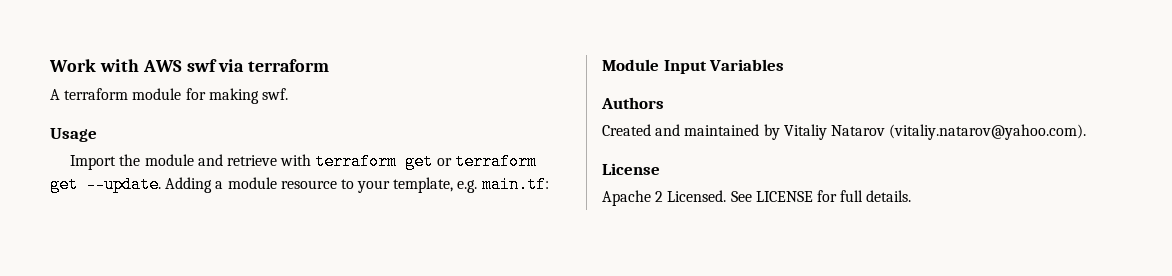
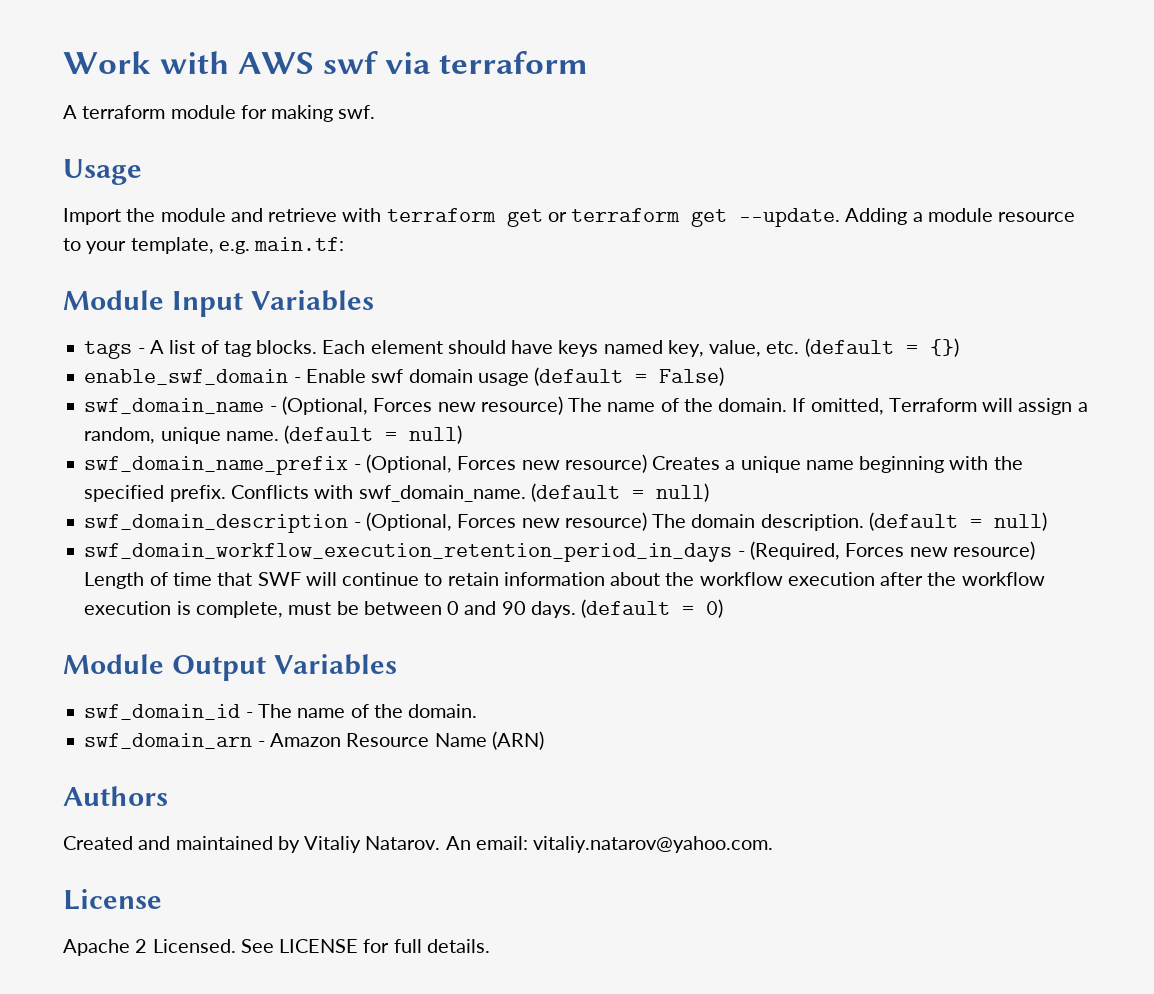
+ tags - A list of tag blocks. Each element should have keys named key, value, etc. (default = {})
+ enable_swf_domain - Enable swf domain usage (default = False)
+ swf_domain_name - (Optional, Forces new resource) The name of the domain. If omitted, Terraform will assign a random, unique name. (default = null)
+ swf_domain_name_prefix - (Optional, Forces new resource) Creates a unique name beginning with the specified prefix. Conflicts with swf_domain_name. (default = null)
+ swf_domain_description - (Optional, Forces new resource) The domain description. (default = null)
+ swf_domain_workflow_execution_retention_period_in_days - (Required, Forces new resource) Length of time that SWF will continue to retain information about the workflow execution after the workflow execution is complete, must be between 0 and 90 days. (default = 0)
+ Module Output Variables
+ swf_domain_id - The name of the domain.
+ swf_domain_arn - Amazon Resource Name (ARN)
- Created and maintained by Vitaliy Natarov (vitaliy.natarov@yahoo.com).
+ Created and maintained by Vitaliy Natarov. An email: vitaliy.natarov@yahoo.com.

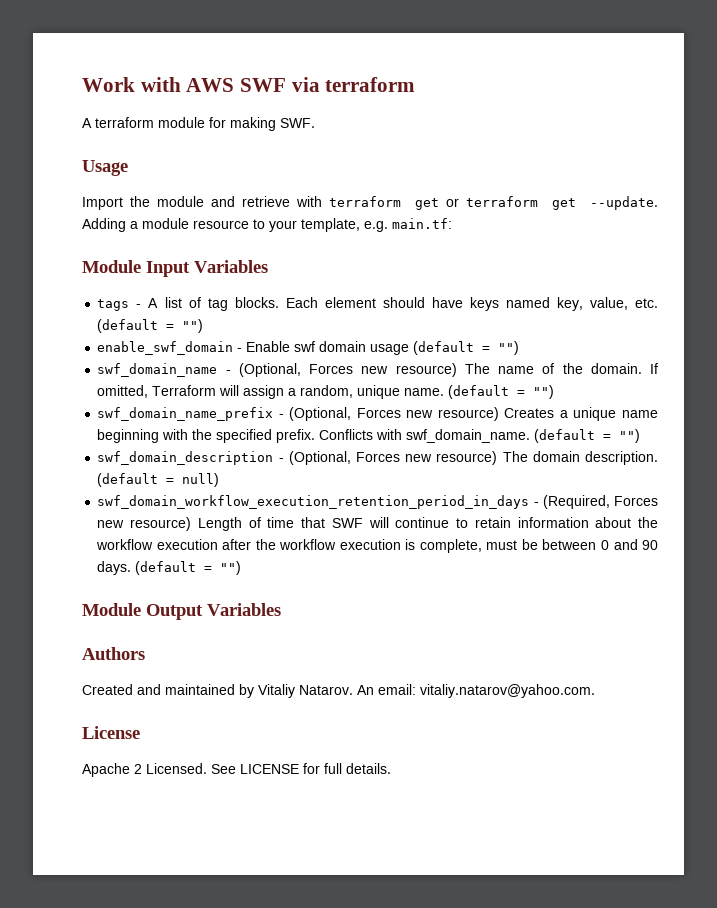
- Work with AWS swf via terraform
+ Work with AWS SWF via terraform
- A terraform module for making swf.
+ A terraform module for making SWF.
- Each element should have keys named key, value, etc. (default = {})
+ Each element should have keys named key, value, etc. (default = "")
- enable_swf_domain - Enable swf domain usage (default = False)
+ enable_swf_domain - Enable swf domain usage (default = "")
- If omitted, Terraform will assign a random, unique name. (default = null)
+ If omitted, Terraform will assign a random, unique name. (default = "")
- Conflicts with swf_domain_name. (default = null)
+ Conflicts with swf_domain_name. (default = "")
- swf_domain_workflow_execution_retention_period_in_days - (Required, Forces new resource) Length of time that SWF will continue to retain information about the workflow execution after the workflow execution is complete, must be between 0 and 90 days. (default = 0)
+ swf_domain_workflow_execution_retention_period_in_days - (Required, Forces new resource) Length of time that SWF will continue to retain information about the workflow execution after the workflow execution is complete, must be between 0 and 90 days. (default = "")
- swf_domain_id - The name of the domain.
- swf_domain_arn - Amazon Resource Name (ARN)

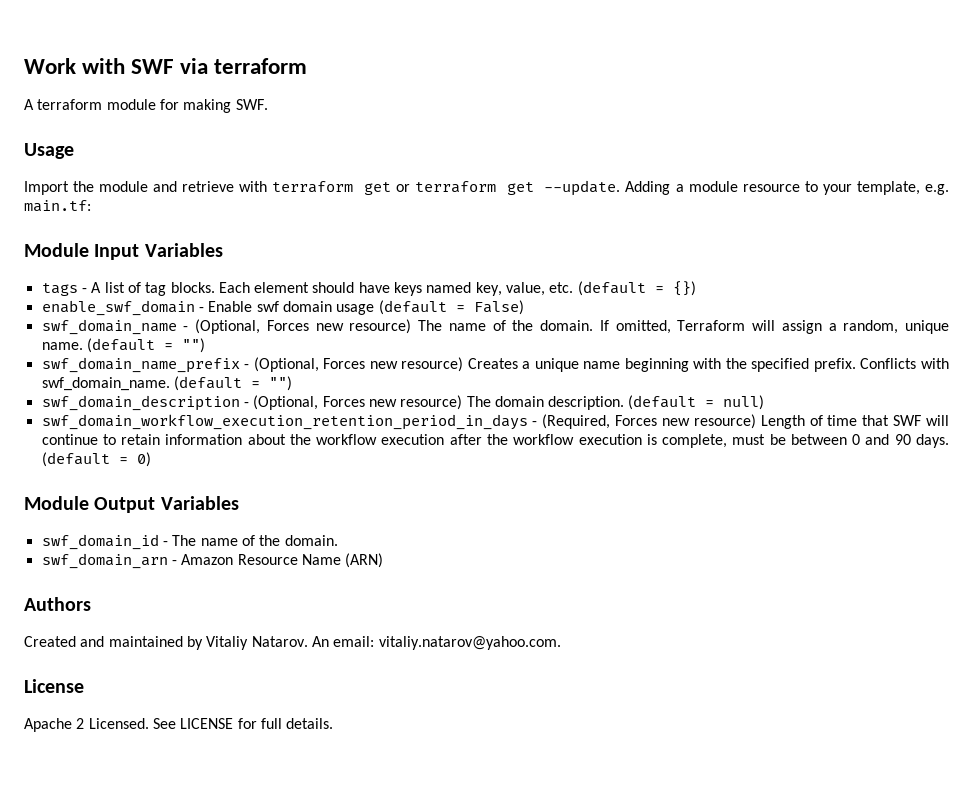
- Work with AWS SWF via terraform
+ Work with SWF via terraform
- Each element should have keys named key, value, etc. (default = "")
+ Each element should have keys named key, value, etc. (default = {})
- enable_swf_domain - Enable swf domain usage (default = "")
+ enable_swf_domain - Enable swf domain usage (default = False)
- swf_domain_workflow_execution_retention_period_in_days - (Required, Forces new resource) Length of time that SWF will continue to retain information about the workflow execution after the workflow execution is complete, must be between 0 and 90 days. (default = "")
+ swf_domain_workflow_execution_retention_period_in_days - (Required, Forces new resource) Length of time that SWF will continue to retain information about the workflow execution after the workflow execution is complete, must be between 0 and 90 days. (default = 0)
+ swf_domain_id - The name of the domain.
+ swf_domain_arn - Amazon Resource Name (ARN)

